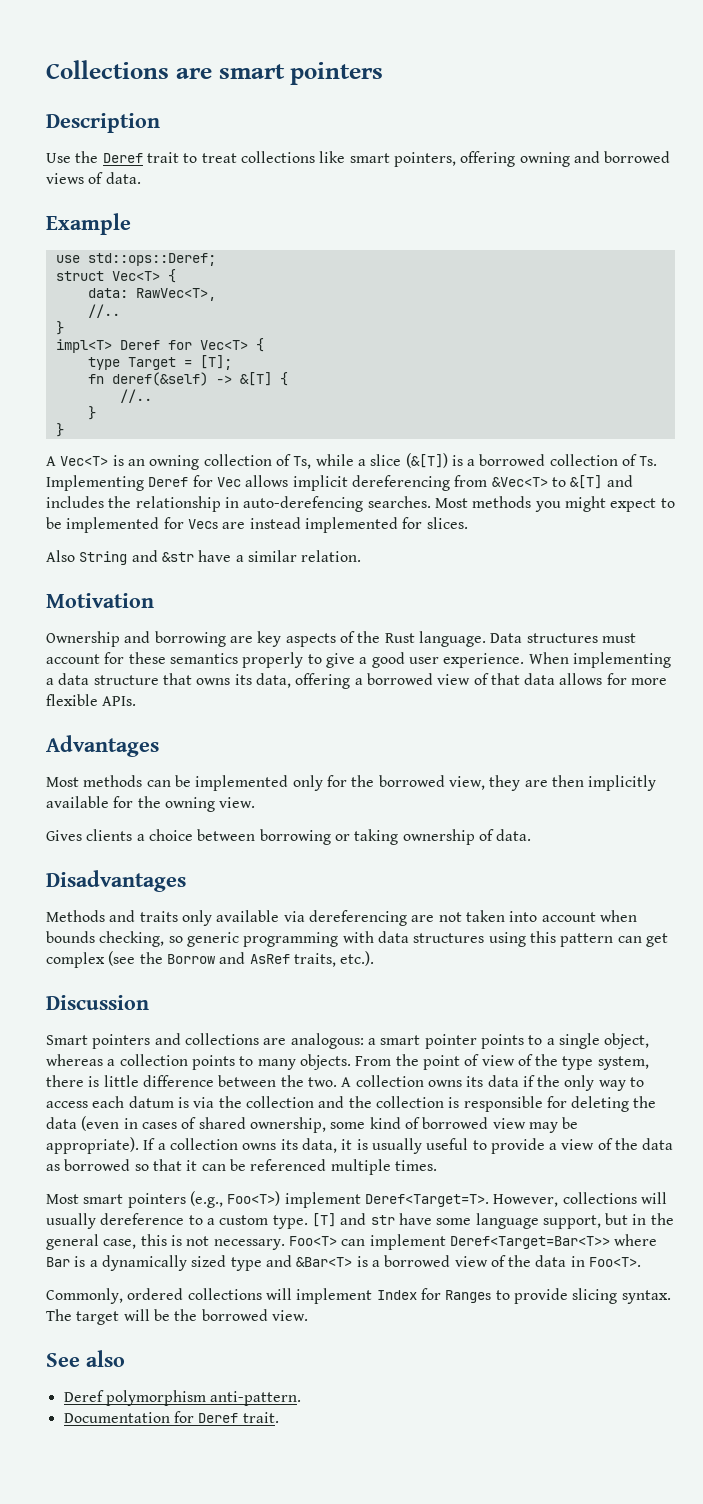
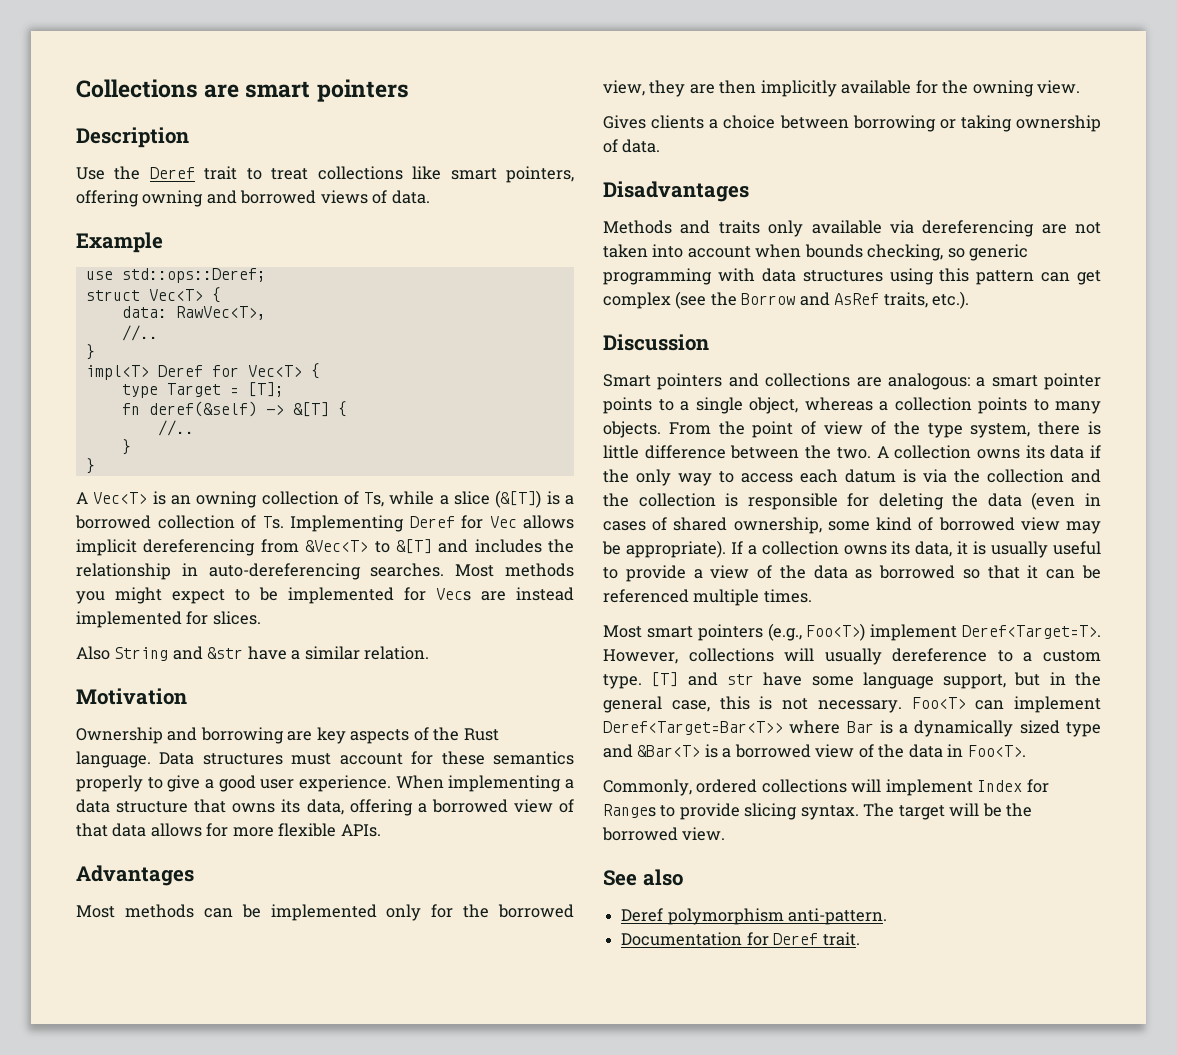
- A Vec<T> is an owning collection of Ts, while a slice (&[T]) is a borrowed collection of Ts. Implementing Deref for Vec allows implicit dereferencing from &Vec<T> to &[T] and includes the relationship in auto-derefencing searches.
+ A Vec<T> is an owning collection of Ts, while a slice (&[T]) is a borrowed collection of Ts. Implementing Deref for Vec allows implicit dereferencing from &Vec<T> to &[T] and includes the relationship in auto-dereferencing searches.

